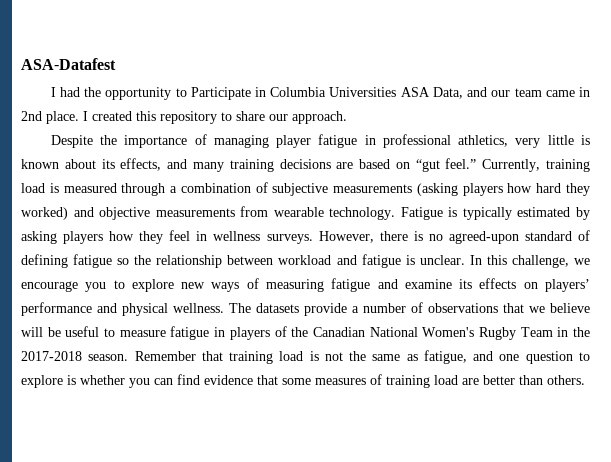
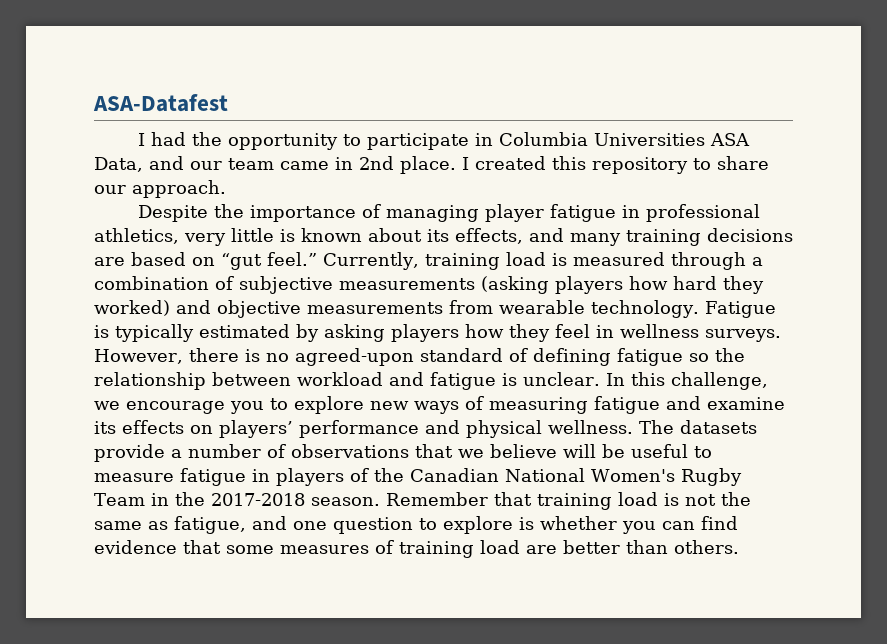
- I had the opportunity to Participate in Columbia Universities ASA Data, and our team came in 2nd place.
+ I had the opportunity to participate in Columbia Universities ASA Data, and our team came in 2nd place.

